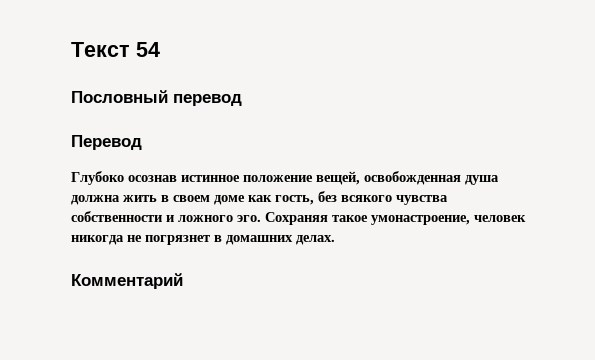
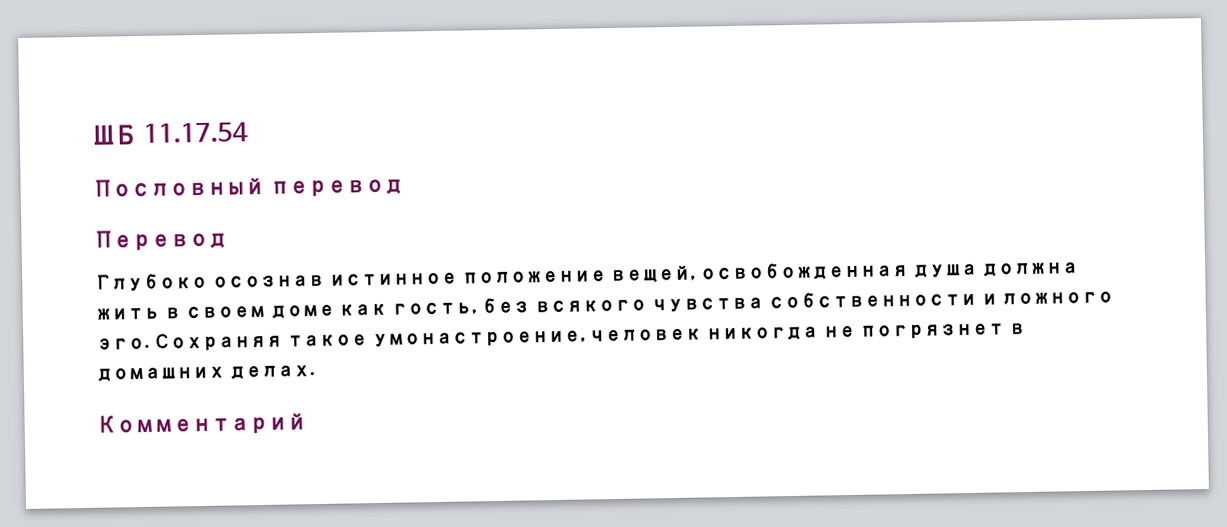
- Текст 54
+ ШБ 11.17.54

